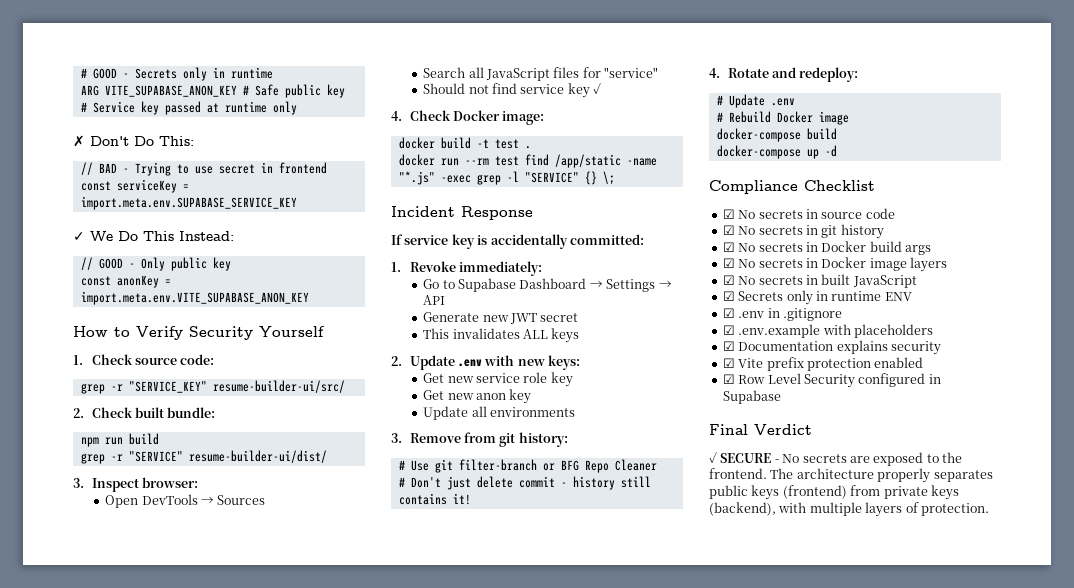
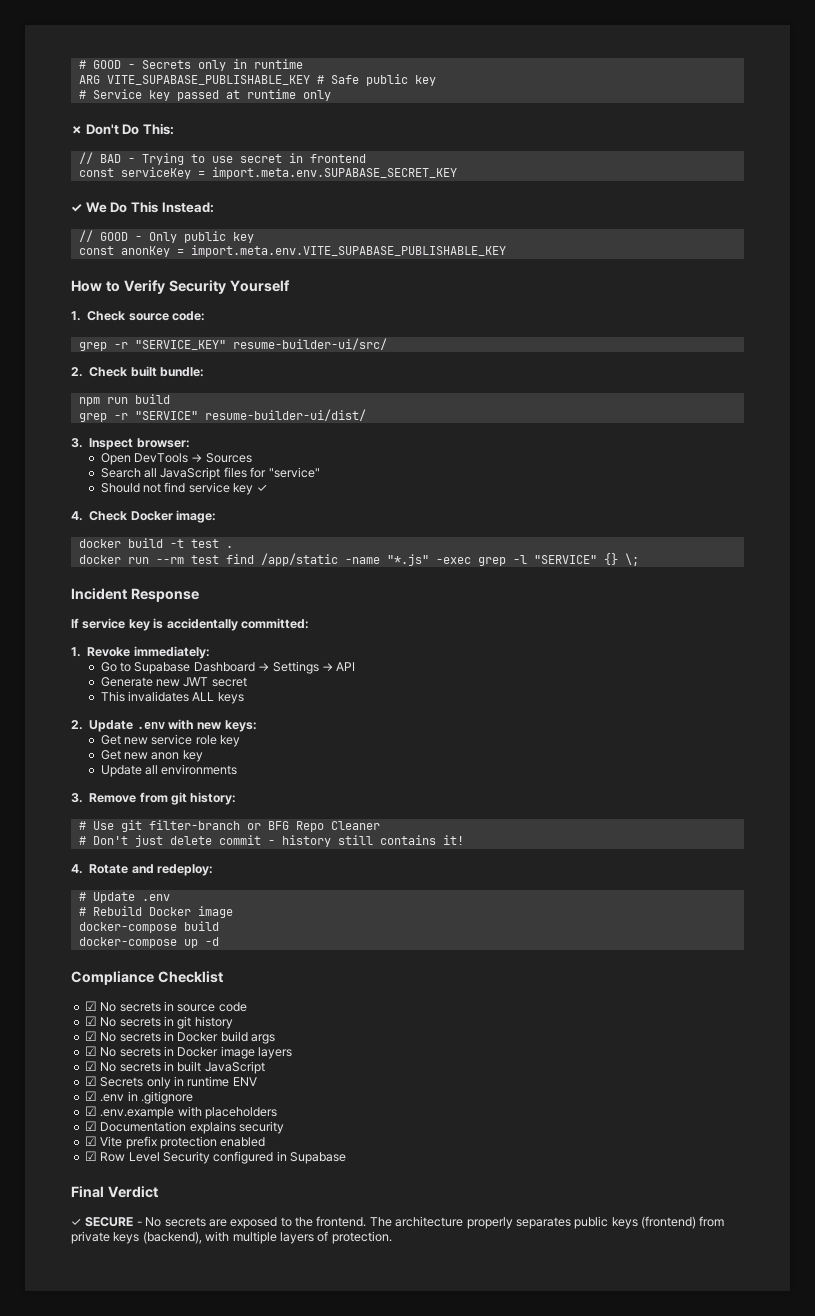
- ARG VITE_SUPABASE_ANON_KEY # Safe public key
+ ARG VITE_SUPABASE_PUBLISHABLE_KEY # Safe public key
- const serviceKey = import.meta.env.SUPABASE_SERVICE_KEY
+ const serviceKey = import.meta.env.SUPABASE_SECRET_KEY
- const anonKey = import.meta.env.VITE_SUPABASE_ANON_KEY
+ const anonKey = import.meta.env.VITE_SUPABASE_PUBLISHABLE_KEY

